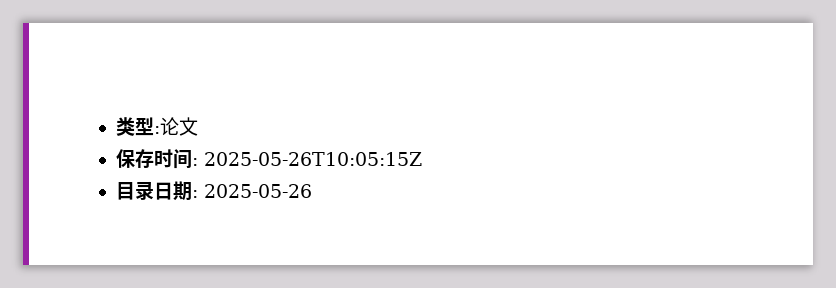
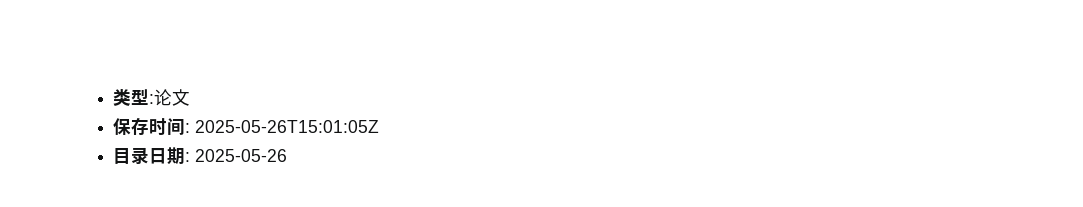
- 保存时间: 2025-05-26T10:05:15Z
+ 保存时间: 2025-05-26T15:01:05Z

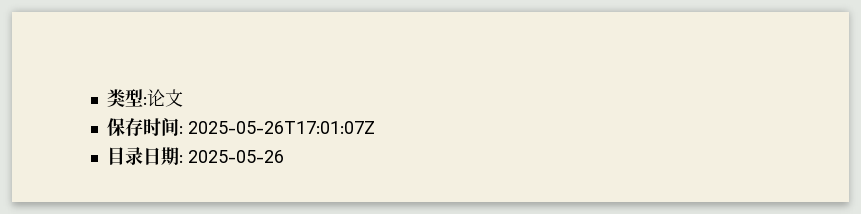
- 保存时间: 2025-05-26T15:01:05Z
+ 保存时间: 2025-05-26T17:01:07Z

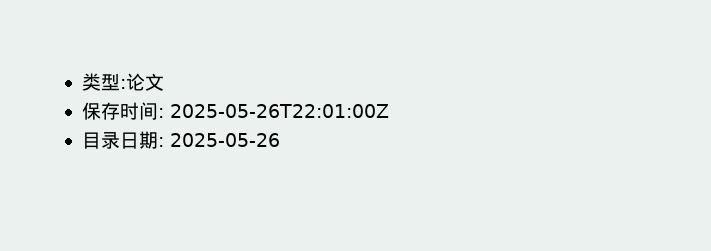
- 保存时间: 2025-05-26T17:01:07Z
+ 保存时间: 2025-05-26T22:01:00Z

